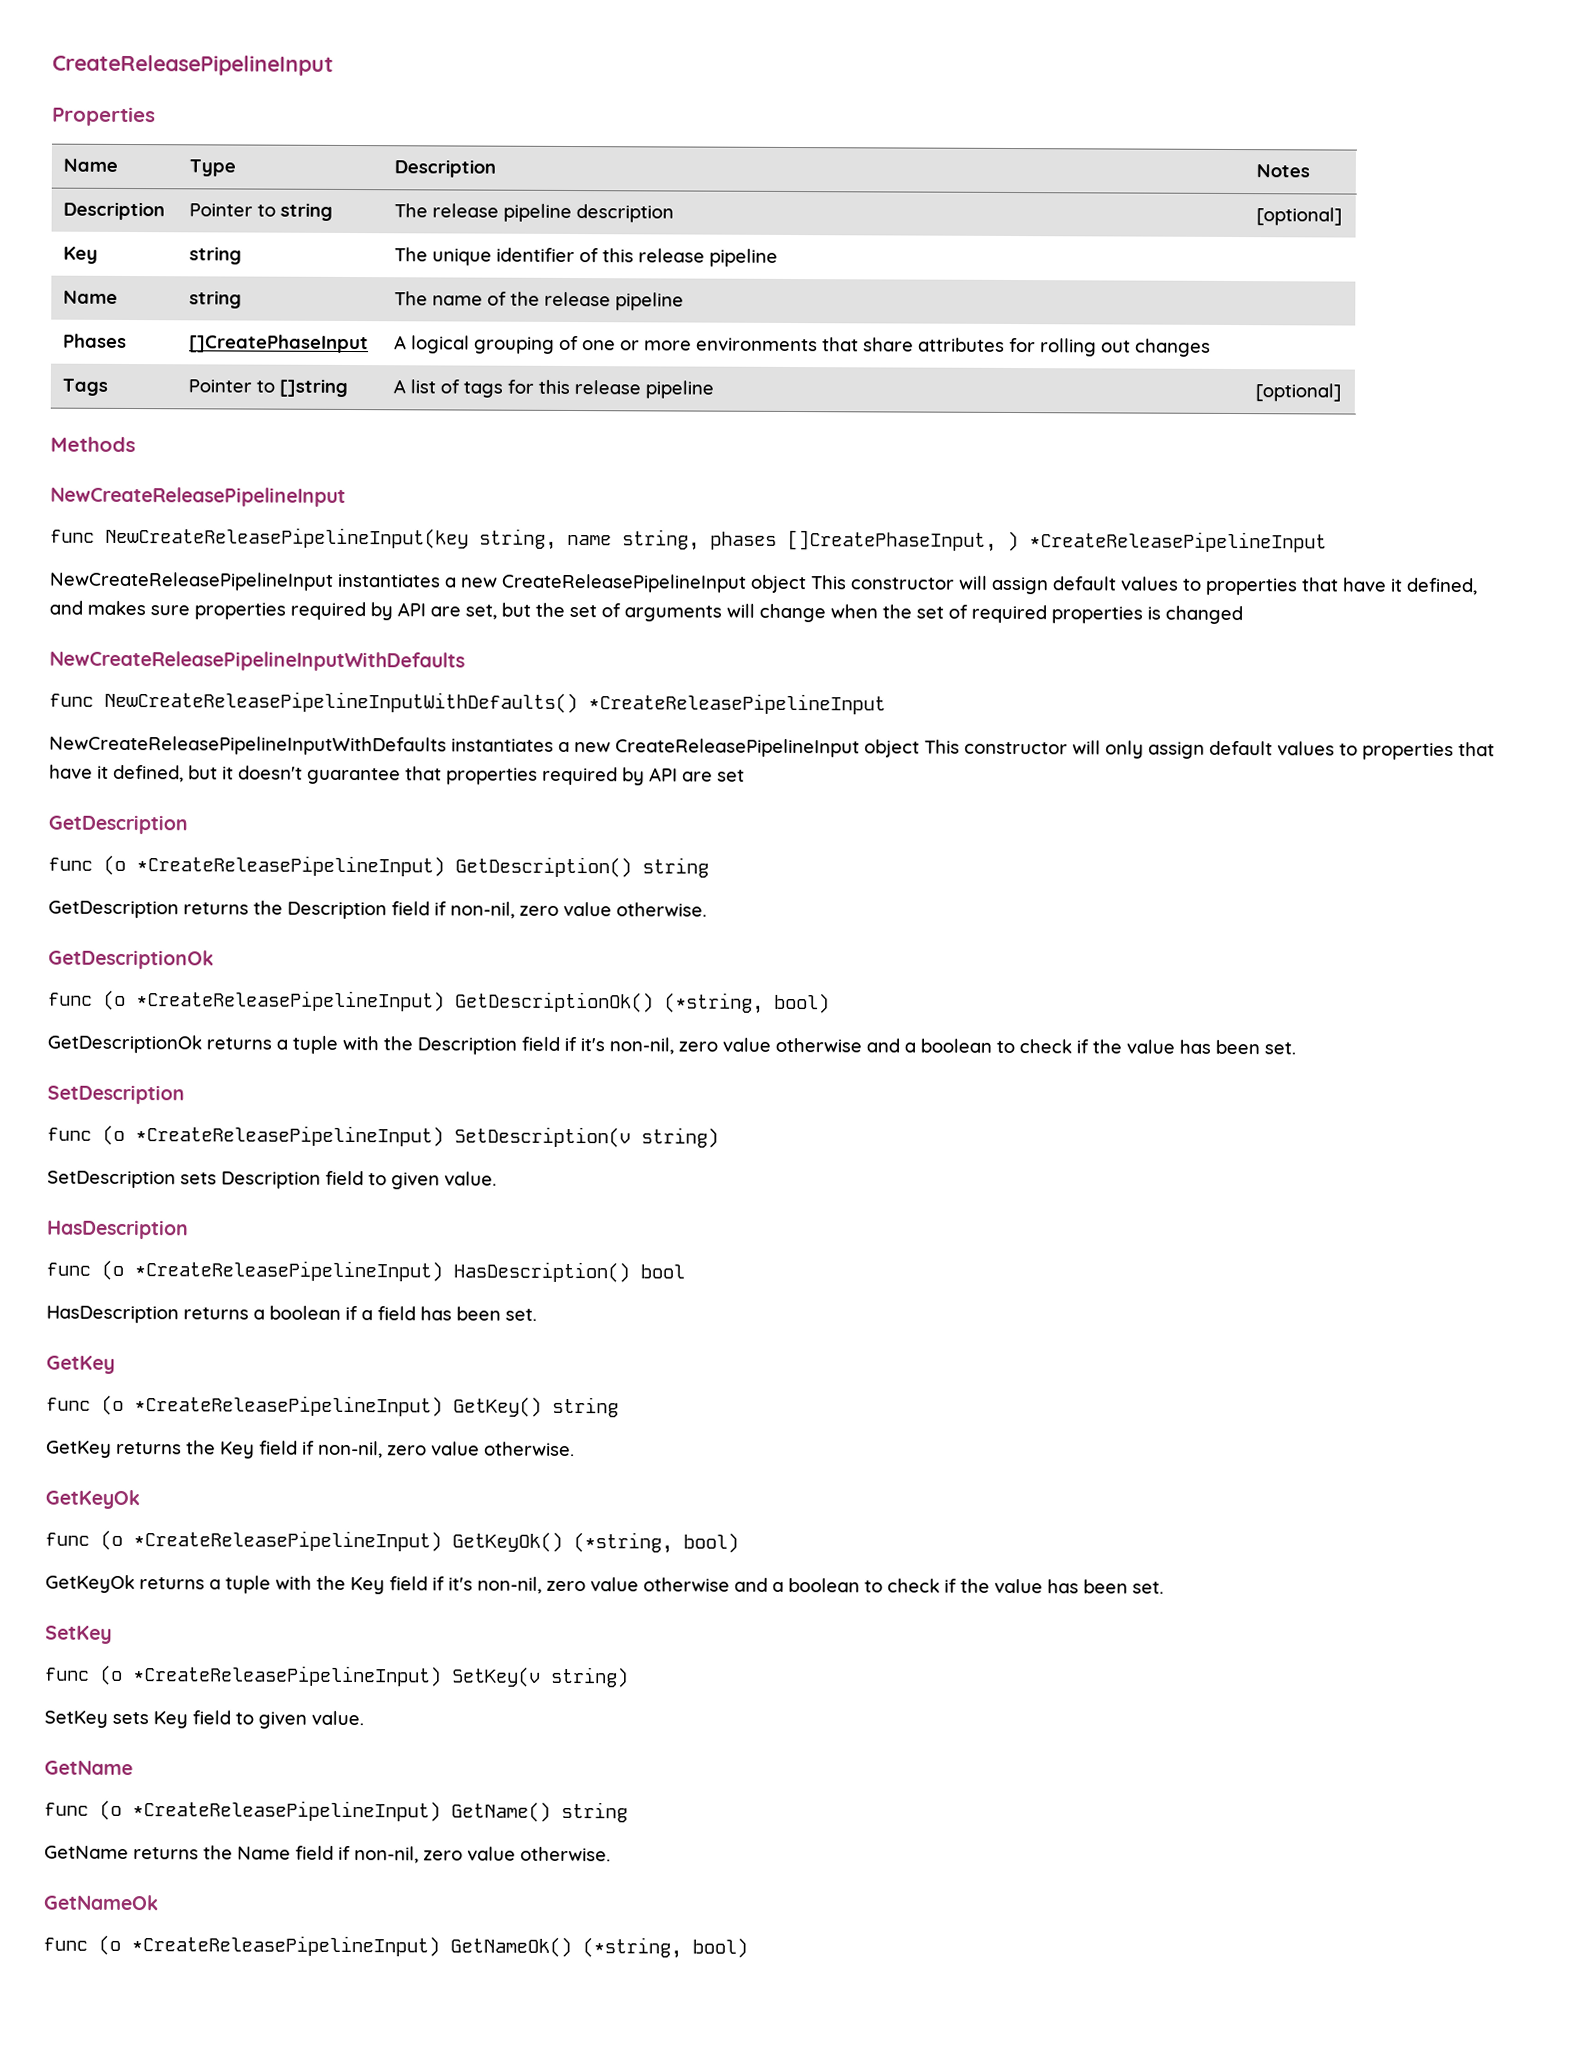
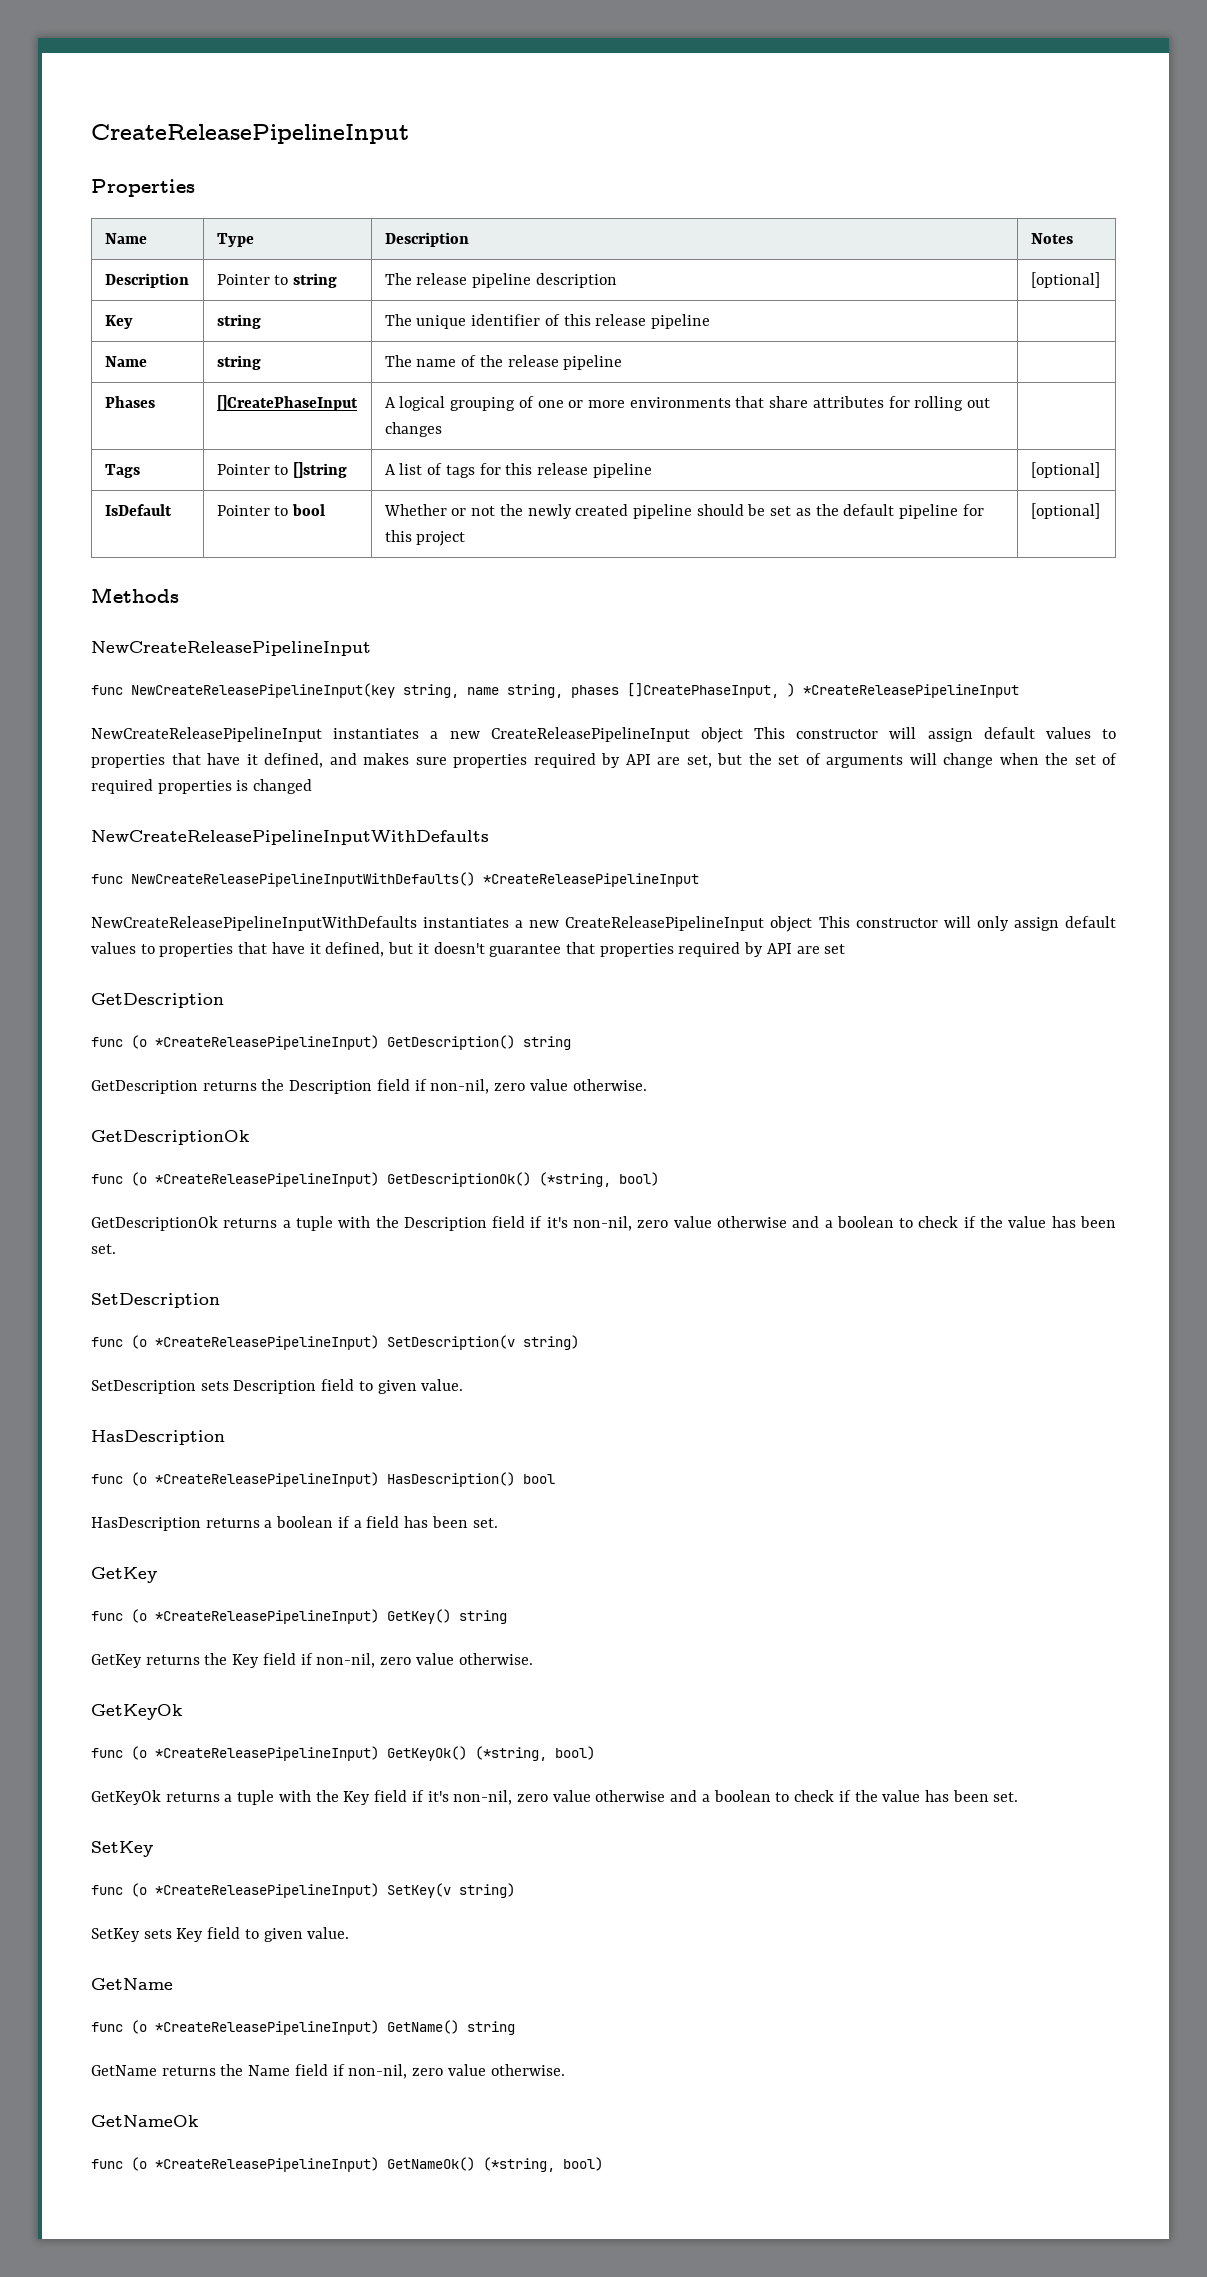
+ IsDefault | Pointer to bool | Whether or not the newly created pipeline should be set as the default pipeline for this project | [optional]

